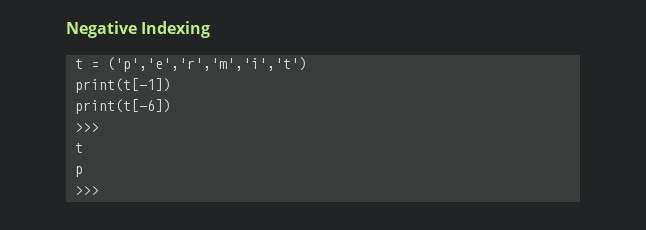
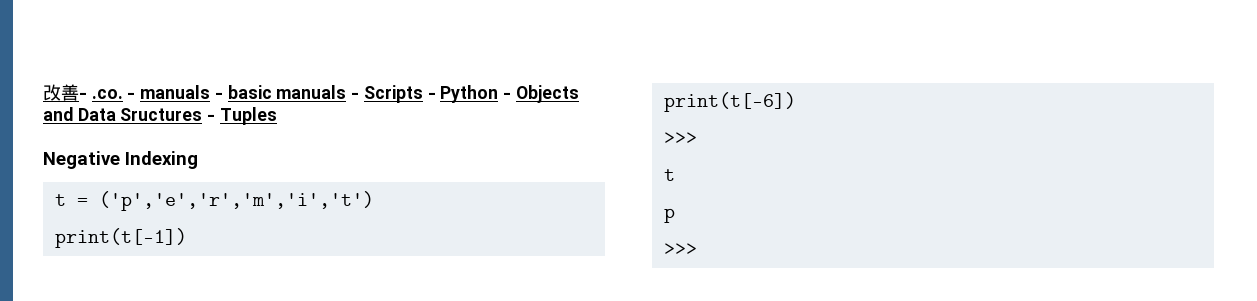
+ 改善- .co. - manuals - basic manuals - Scripts - Python - Objects and Data Sructures - Tuples

